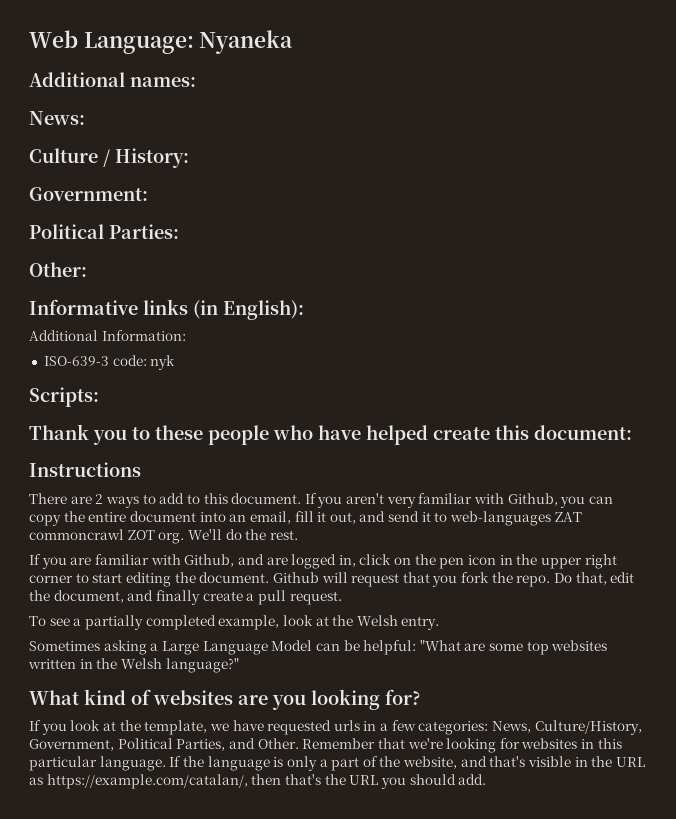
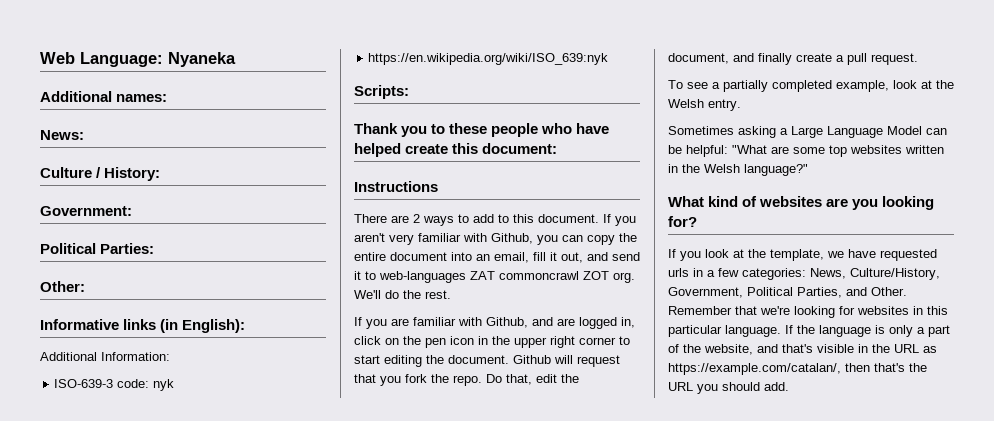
+ https://en.wikipedia.org/wiki/ISO_639:nyk

